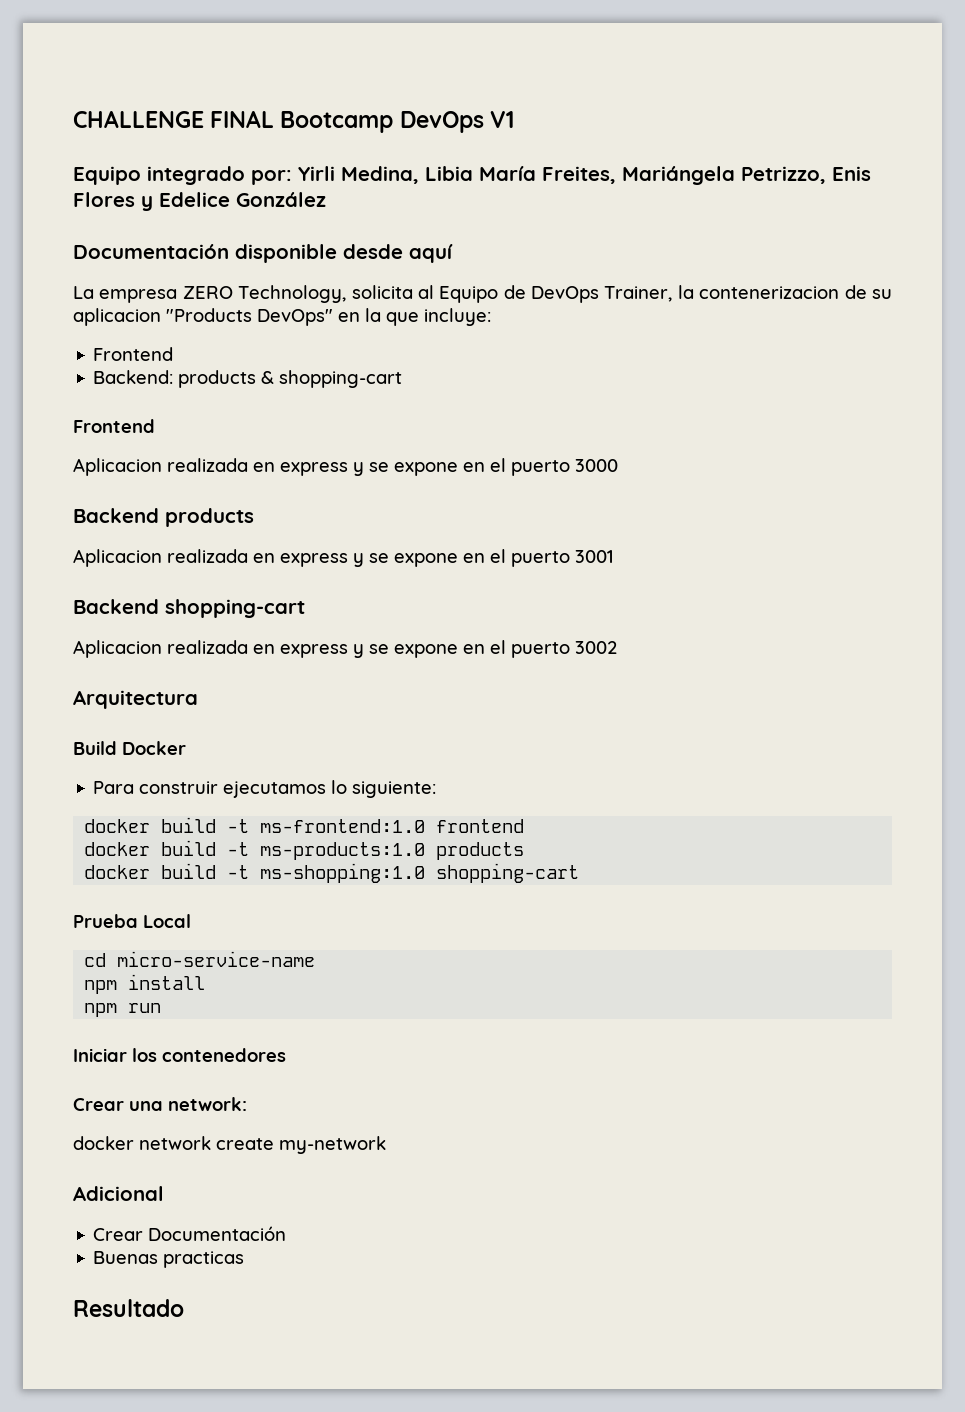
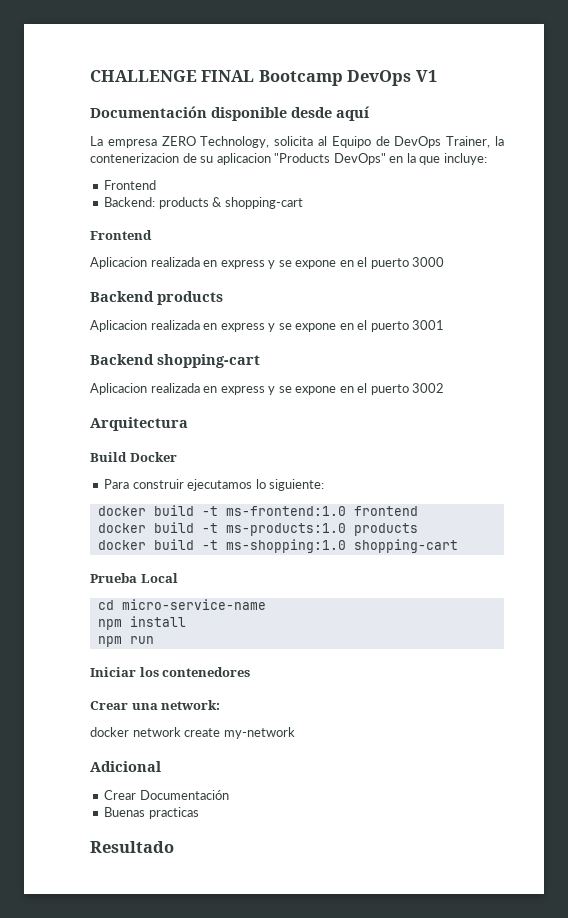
- Equipo integrado por: Yirli Medina, Libia María Freites, Mariángela Petrizzo, Enis Flores y Edelice González

